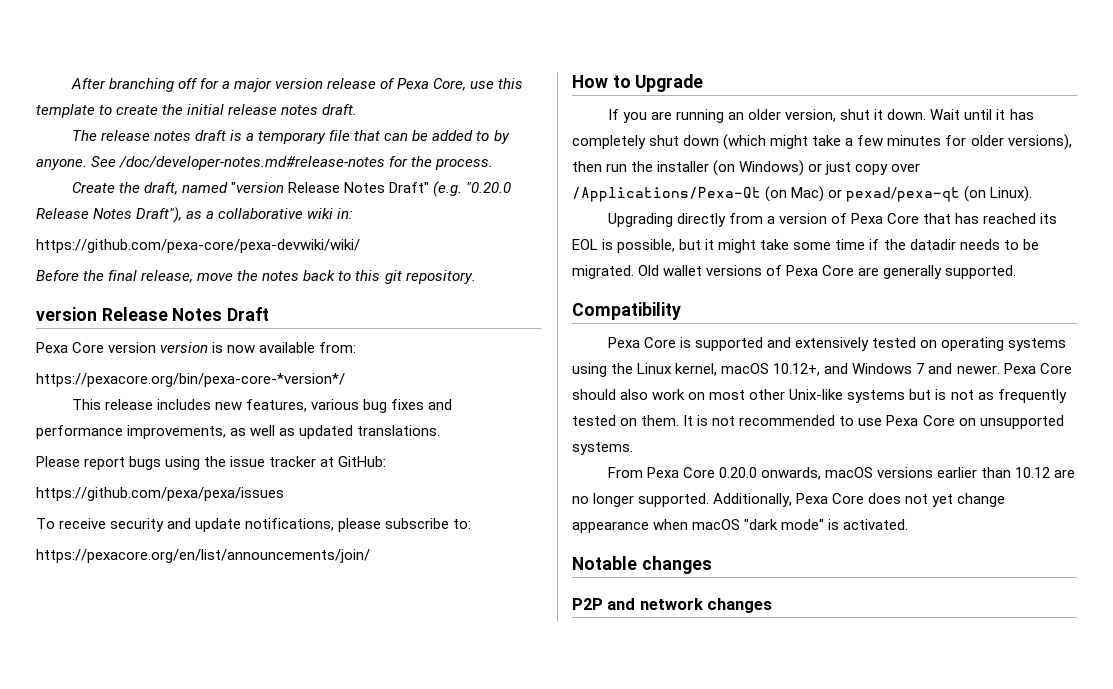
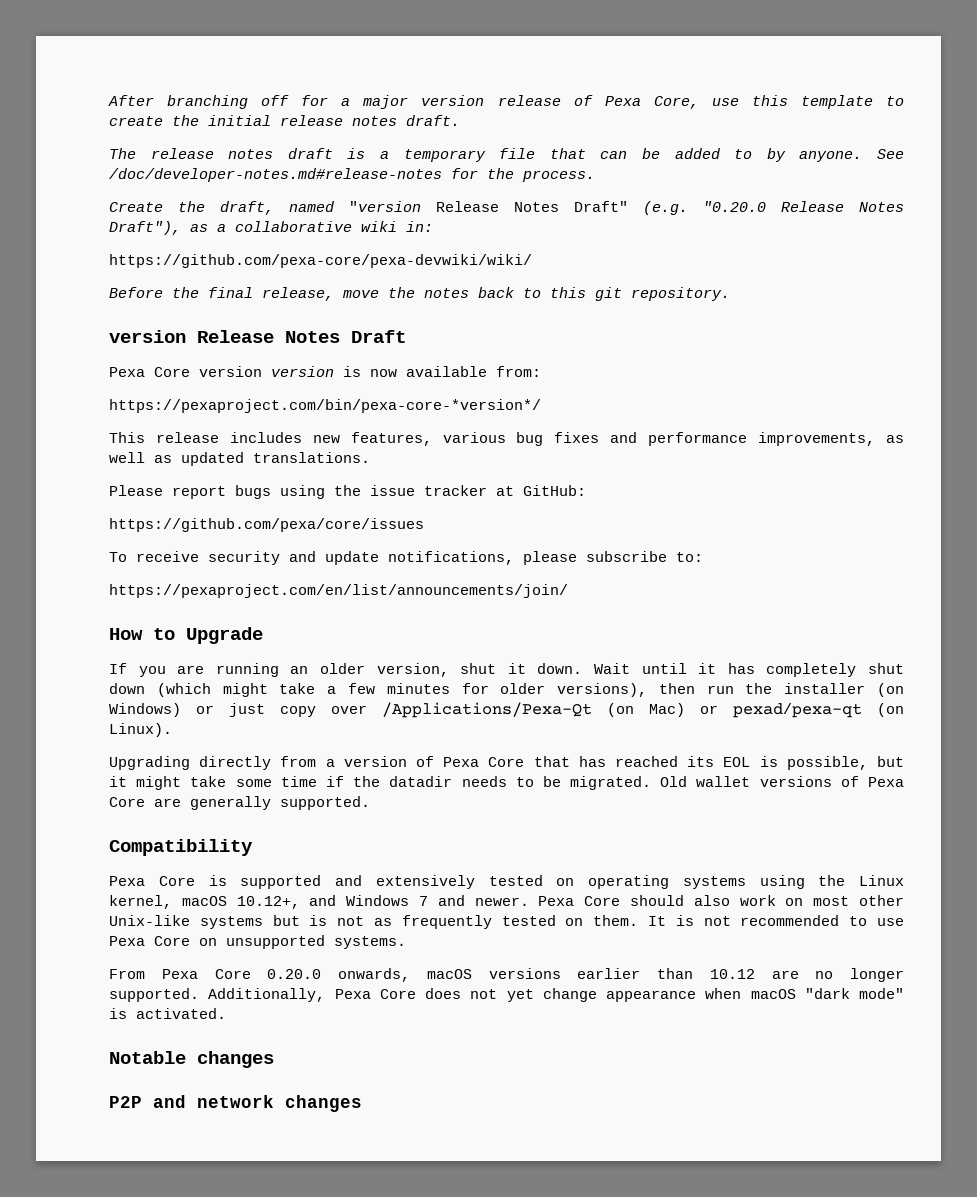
- https://pexacore.org/bin/pexa-core-*version*/
+ https://pexaproject.com/bin/pexa-core-*version*/
- https://github.com/pexa/pexa/issues
+ https://github.com/pexa/core/issues
- https://pexacore.org/en/list/announcements/join/
+ https://pexaproject.com/en/list/announcements/join/

